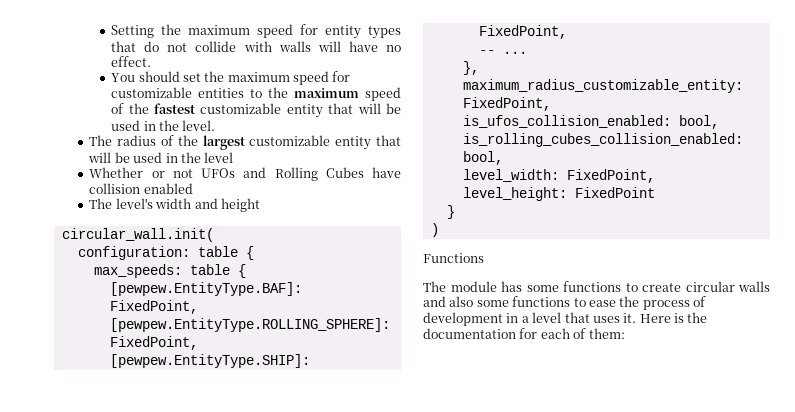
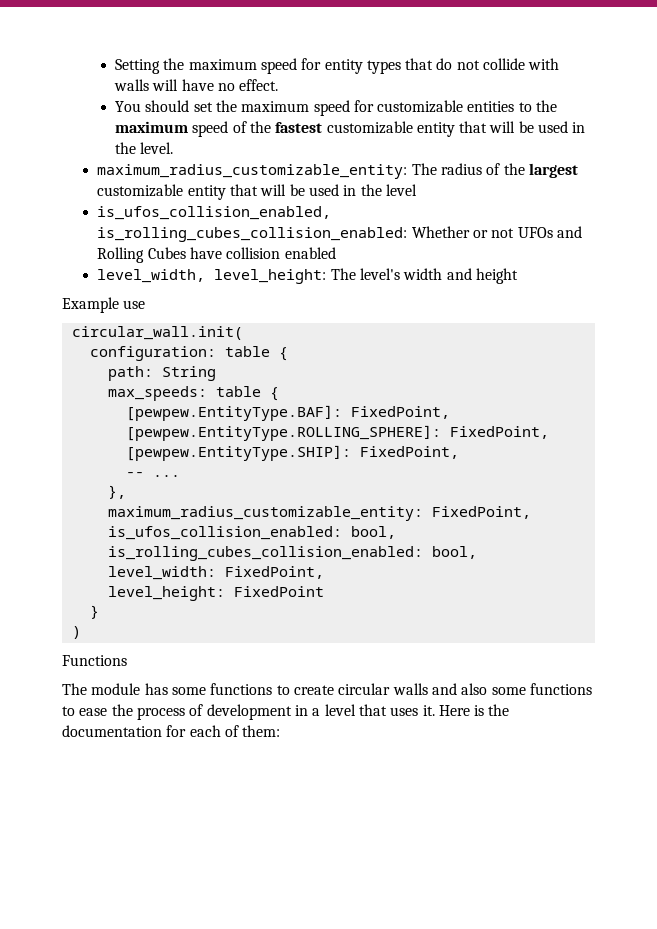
- The radius of the largest customizable entity that will be used in the level
+ maximum_radius_customizable_entity: The radius of the largest customizable entity that will be used in the level
- Whether or not UFOs and Rolling Cubes have collision enabled
+ is_ufos_collision_enabled, is_rolling_cubes_collision_enabled: Whether or not UFOs and Rolling Cubes have collision enabled
- The level's width and height
+ level_width, level_height: The level's width and height
+ Example use
+ path: String

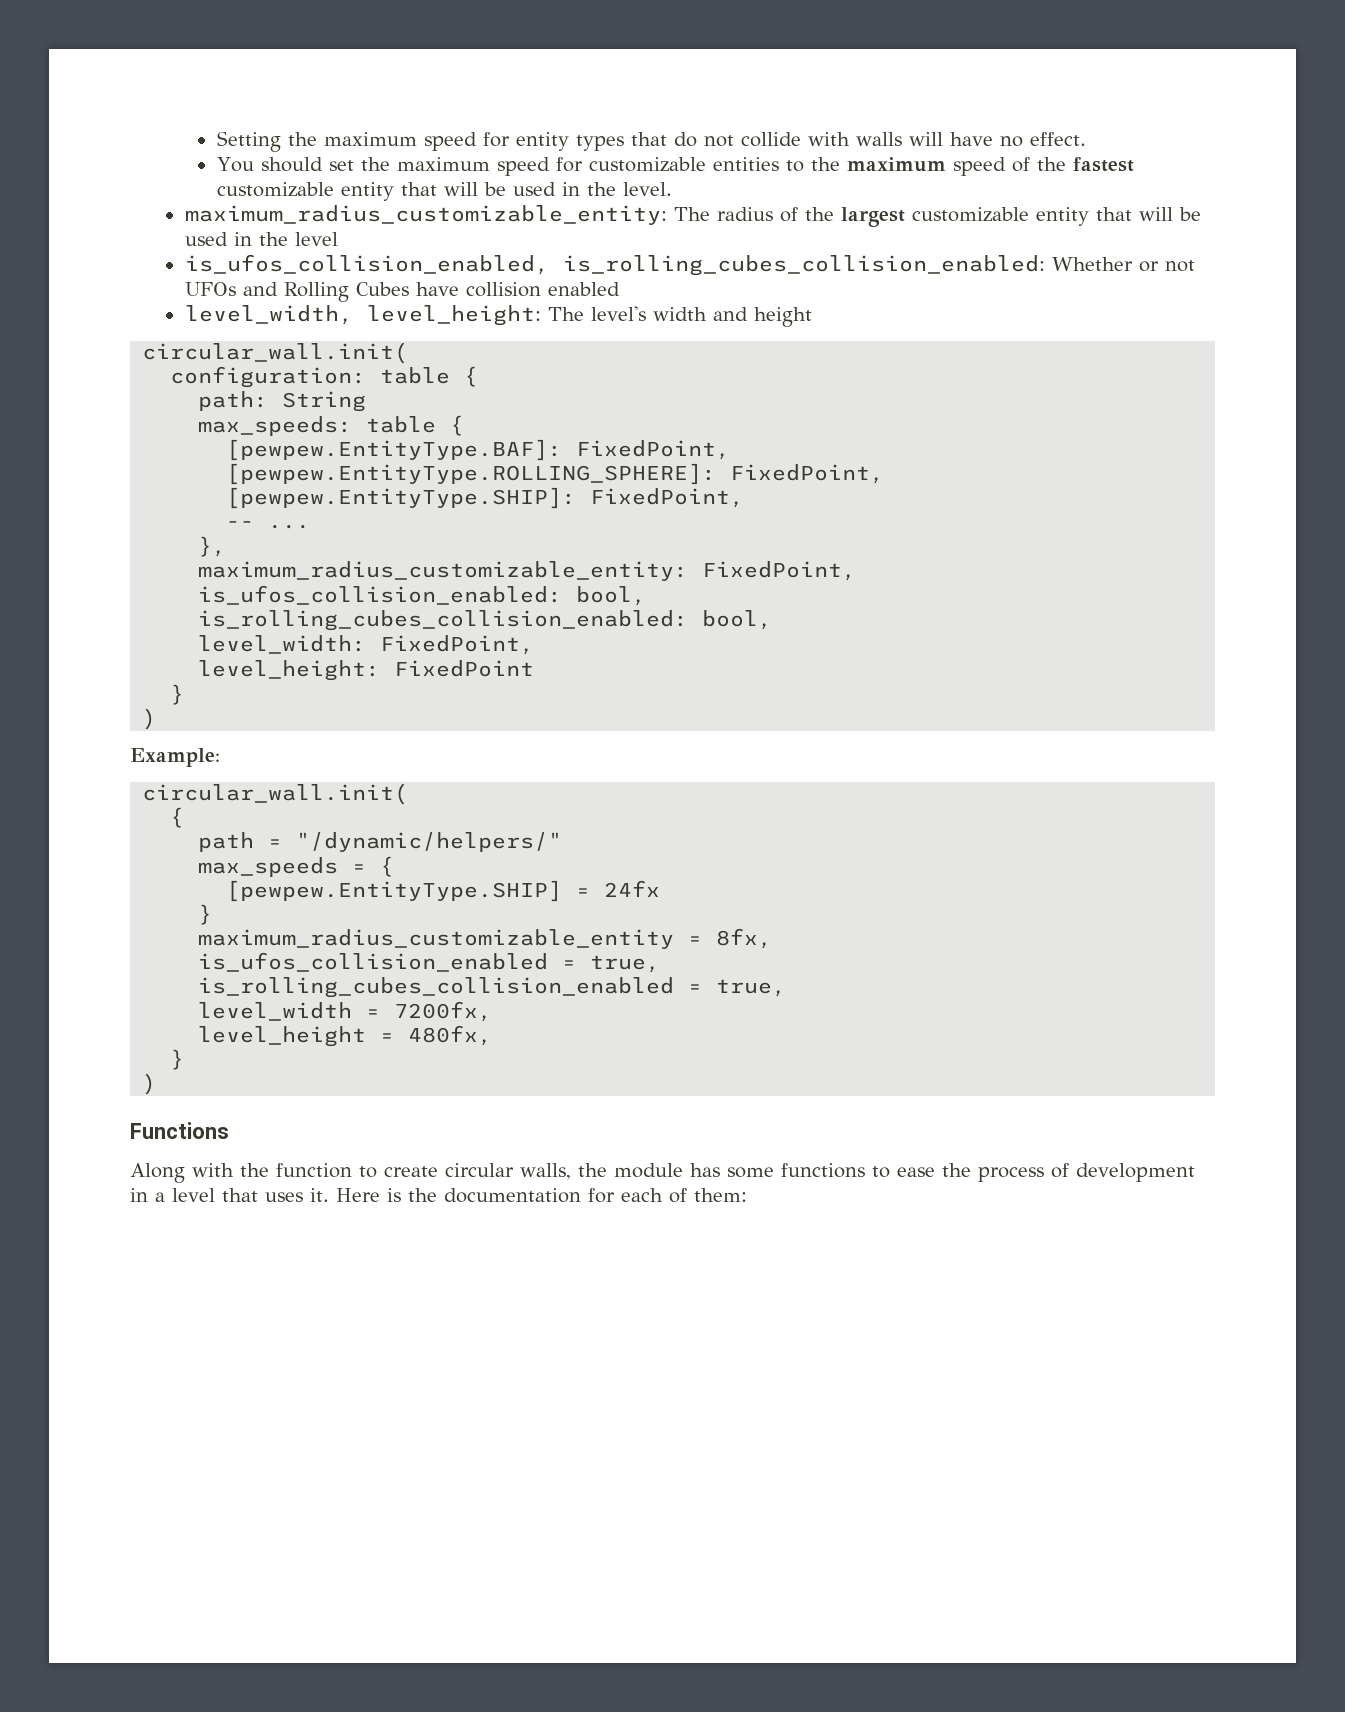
- Example use
+ Example:
+ circular_wall.init(
+ {
+ path = "/dynamic/helpers/"
+ max_speeds = {
+ [pewpew.EntityType.SHIP] = 24fx
+ }
+ maximum_radius_customizable_entity = 8fx,
+ is_ufos_collision_enabled = true,
+ is_rolling_cubes_collision_enabled = true,
+ level_width = 7200fx,
+ level_height = 480fx,
+ }
+ )
  Functions
- The module has some functions to create circular walls and also some functions to ease the process of development in a level that uses it.
+ Along with the function to create circular walls, the module has some functions to ease the process of development in a level that uses it.

